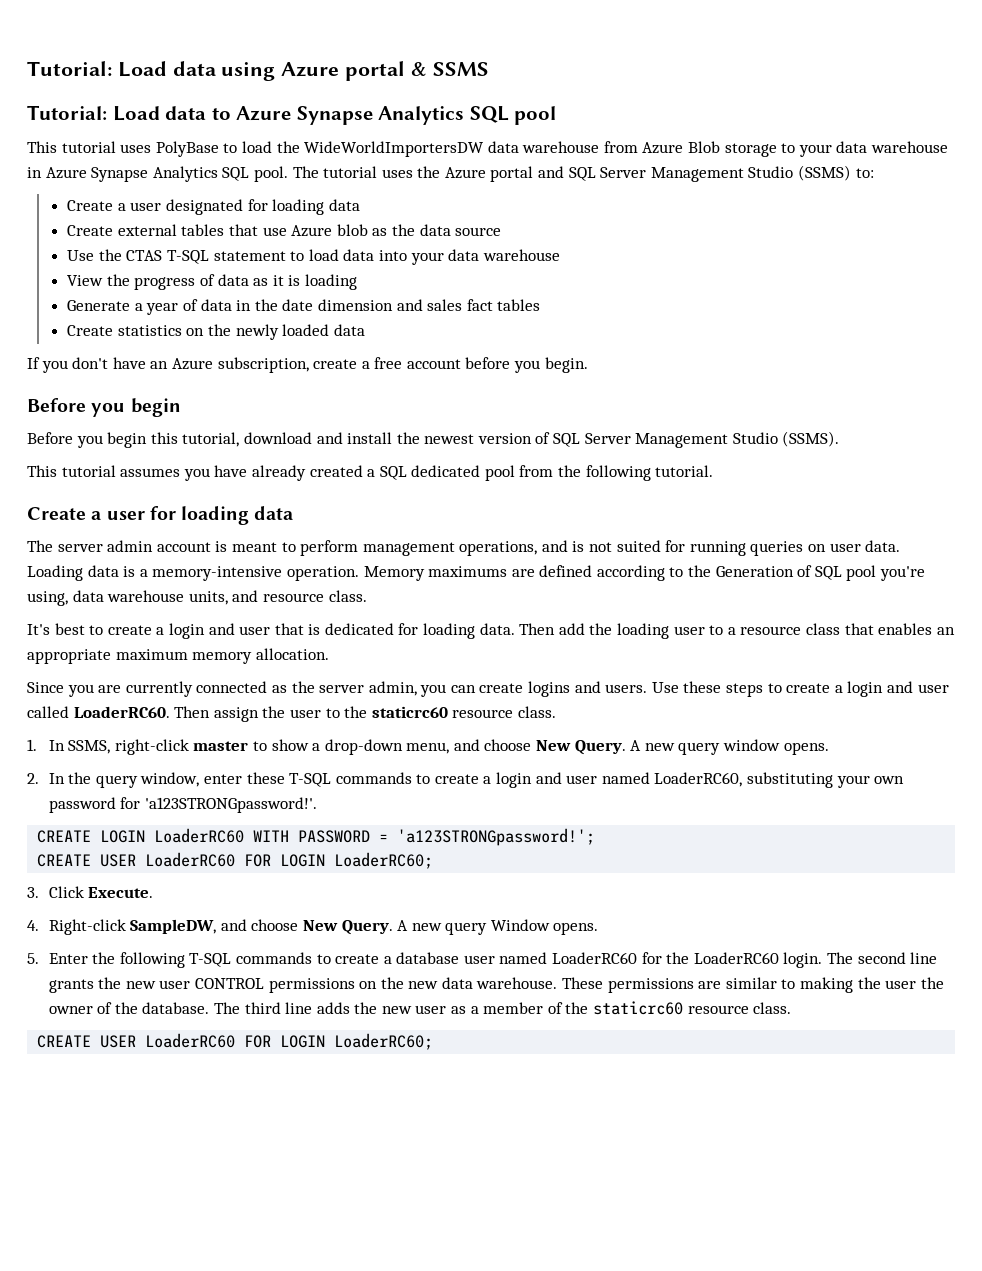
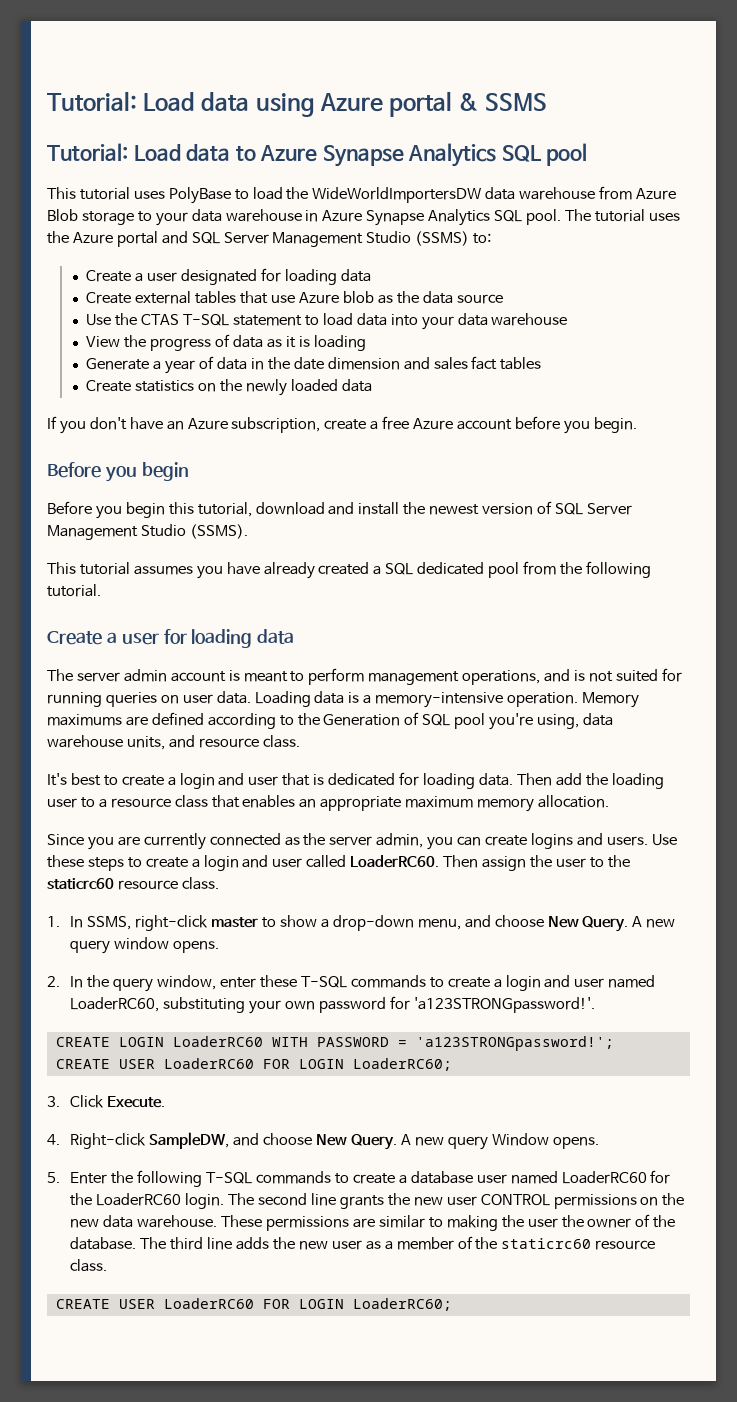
- If you don't have an Azure subscription, create a free account before you begin.
+ If you don't have an Azure subscription, create a free Azure account before you begin.

